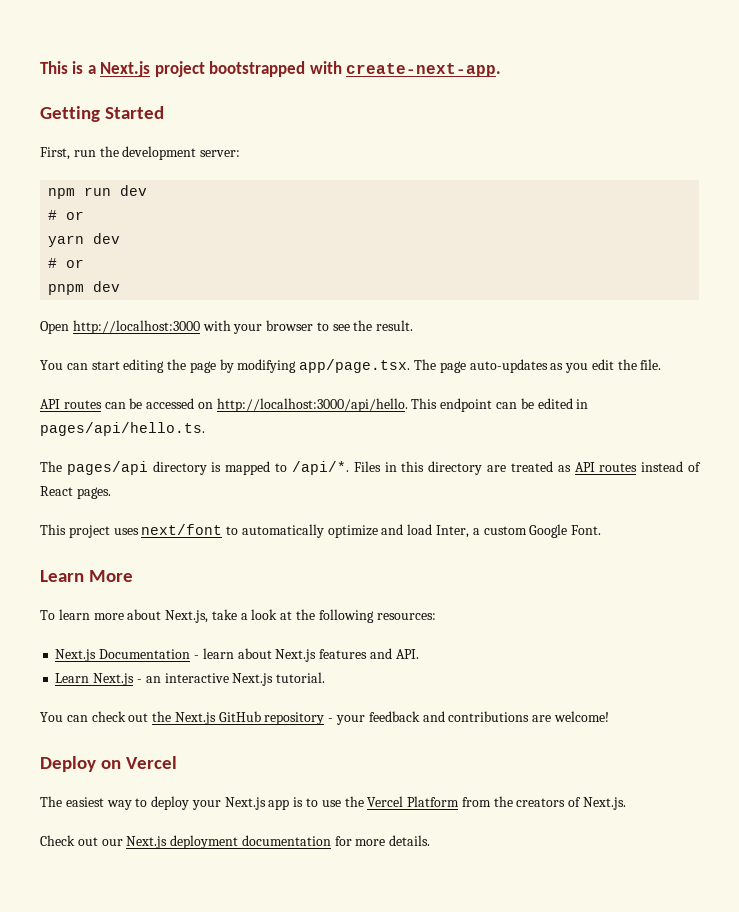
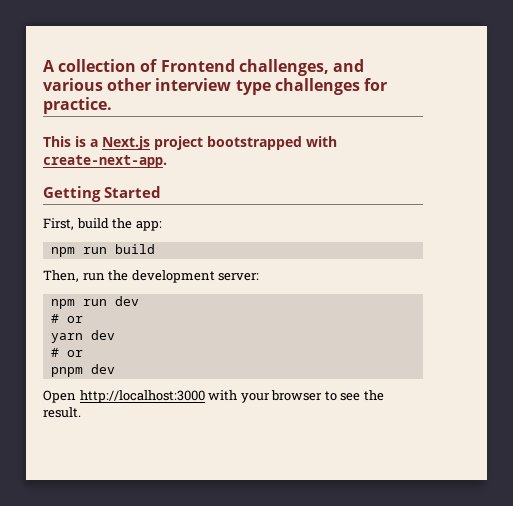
+ A collection of Frontend challenges, and various other interview type challenges for practice.
- First, run the development server:
+ First, build the app:
+ npm run build
+ Then, run the development server:
- You can start editing the page by modifying app/page.tsx. The page auto-updates as you edit the file.
- API routes can be accessed on http://localhost:3000/api/hello. This endpoint can be edited in pages/api/hello.ts.
- The pages/api directory is mapped to /api/*. Files in this directory are treated as API routes instead of React pages.
- This project uses next/font to automatically optimize and load Inter, a custom Google Font.
- Learn More
- To learn more about Next.js, take a look at the following resources:
- Next.js Documentation - learn about Next.js features and API.
- Learn Next.js - an interactive Next.js tutorial.
- You can check out the Next.js GitHub repository - your feedback and contributions are welcome!
- Deploy on Vercel
- The easiest way to deploy your Next.js app is to use the Vercel Platform from the creators of Next.js.
- Check out our Next.js deployment documentation for more details.

